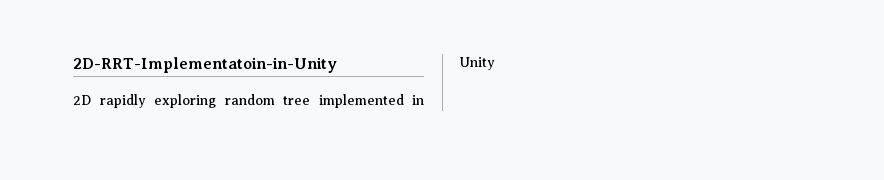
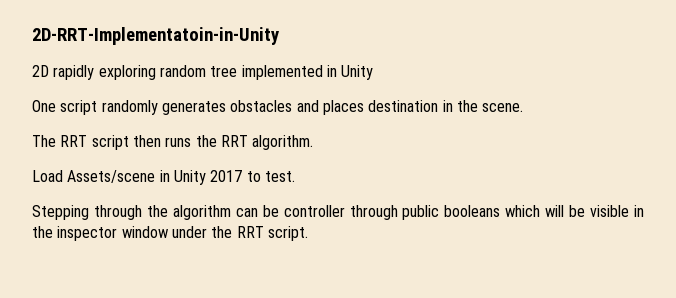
+ One script randomly generates obstacles and places destination in the scene.
+ The RRT script then runs the RRT algorithm.
+ Load Assets/scene in Unity 2017 to test.
+ Stepping through the algorithm can be controller through public booleans which will be visible in the inspector window under the RRT script.

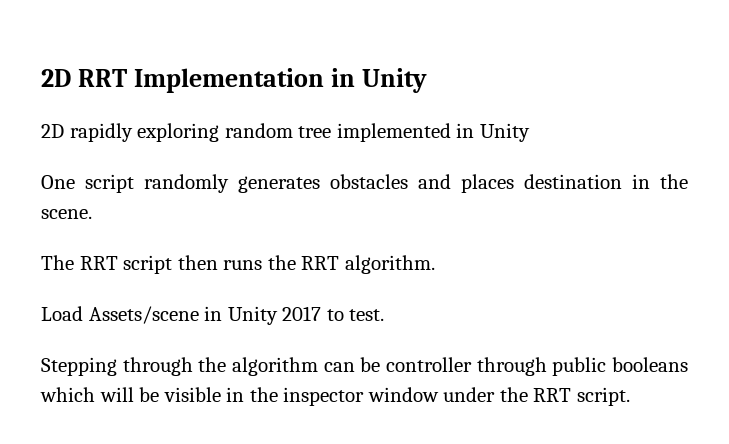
- 2D-RRT-Implementatoin-in-Unity
+ 2D RRT Implementation in Unity

